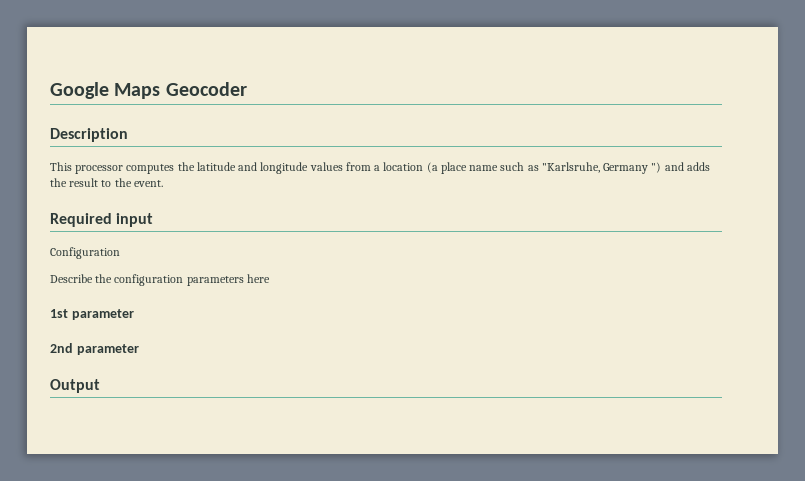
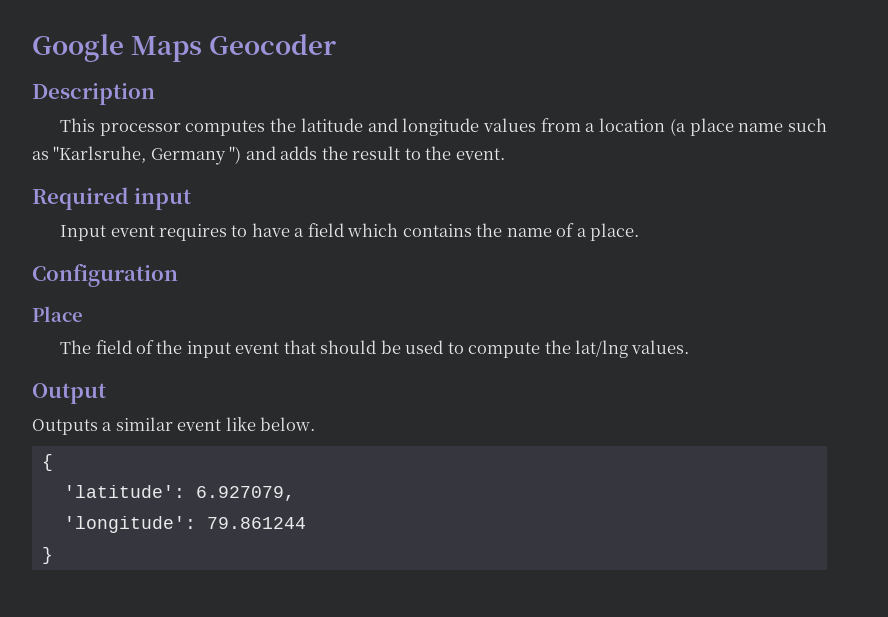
+ Input event requires to have a field which contains the name of a place.
  Configuration
- Describe the configuration parameters here
- 1st parameter
- 2nd parameter
+ Place
+ The field of the input event that should be used to compute the lat/lng values.
  Output
+ Outputs a similar event like below.
+ {
+ 'latitude': 6.927079,
+ 'longitude': 79.861244
+ }

